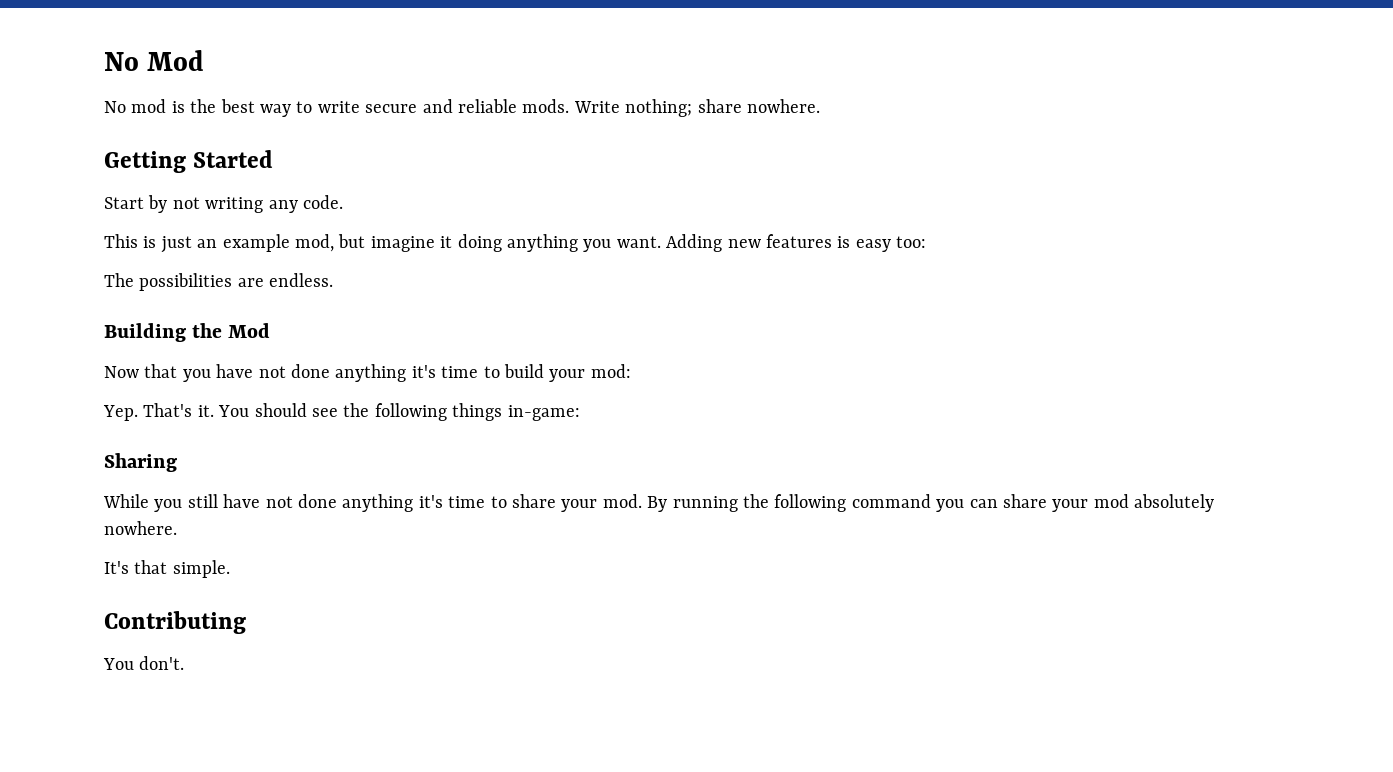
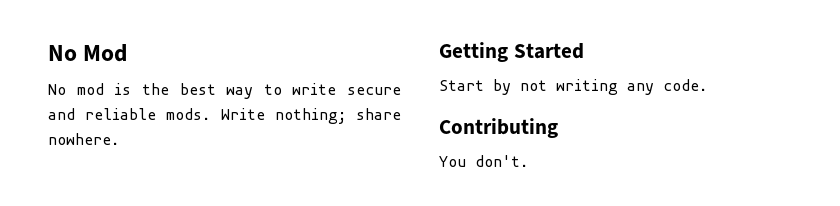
- This is just an example mod, but imagine it doing anything you want. Adding new features is easy too:
- The possibilities are endless.
- Building the Mod
- Now that you have not done anything it's time to build your mod:
- Yep. That's it. You should see the following things in-game:
- Sharing
- While you still have not done anything it's time to share your mod. By running the following command you can share your mod absolutely nowhere.
- It's that simple.

